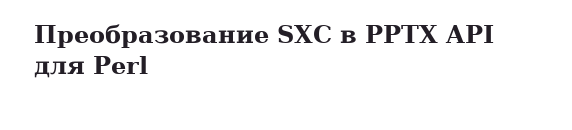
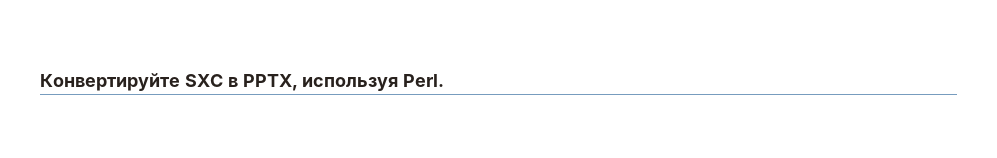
- Преобразование SXC в PPTX API для Perl
+ Конвертируйте SXC в PPTX, используя Perl.

